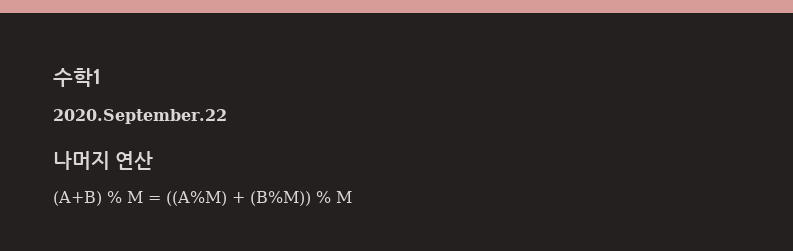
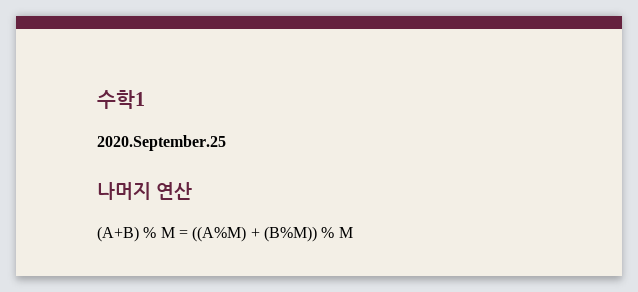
- 2020.September.22
+ 2020.September.25

